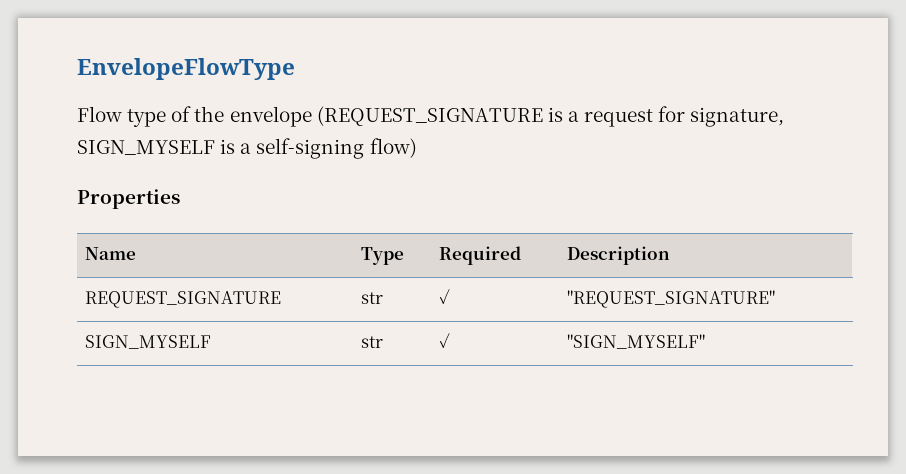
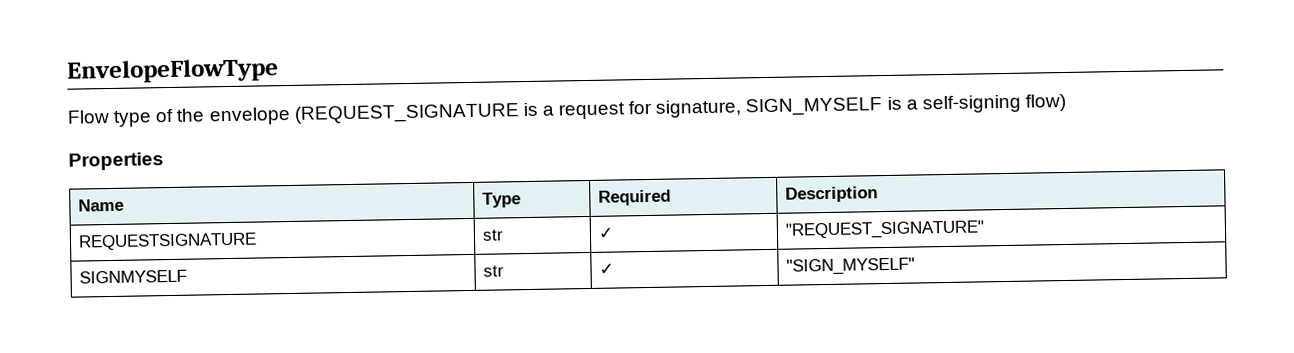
- REQUEST_SIGNATURE | str | ✓ | "REQUEST_SIGNATURE"
+ REQUESTSIGNATURE | str | ✓ | "REQUEST_SIGNATURE"
- SIGN_MYSELF | str | ✓ | "SIGN_MYSELF"
+ SIGNMYSELF | str | ✓ | "SIGN_MYSELF"

